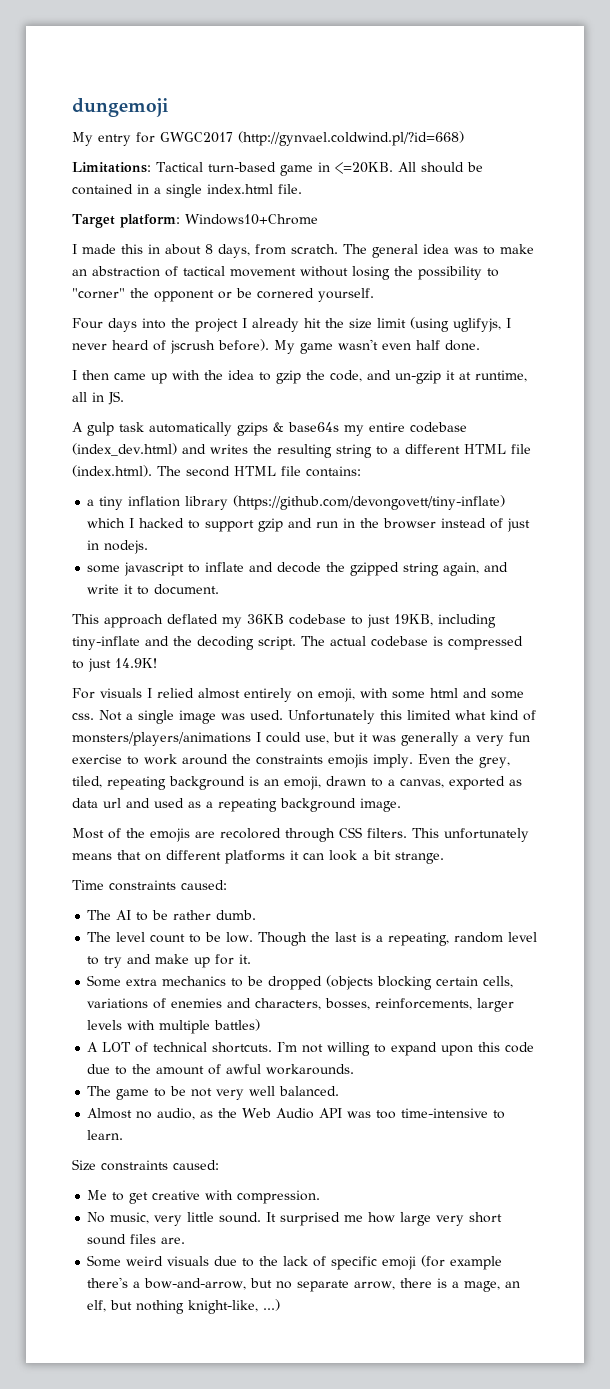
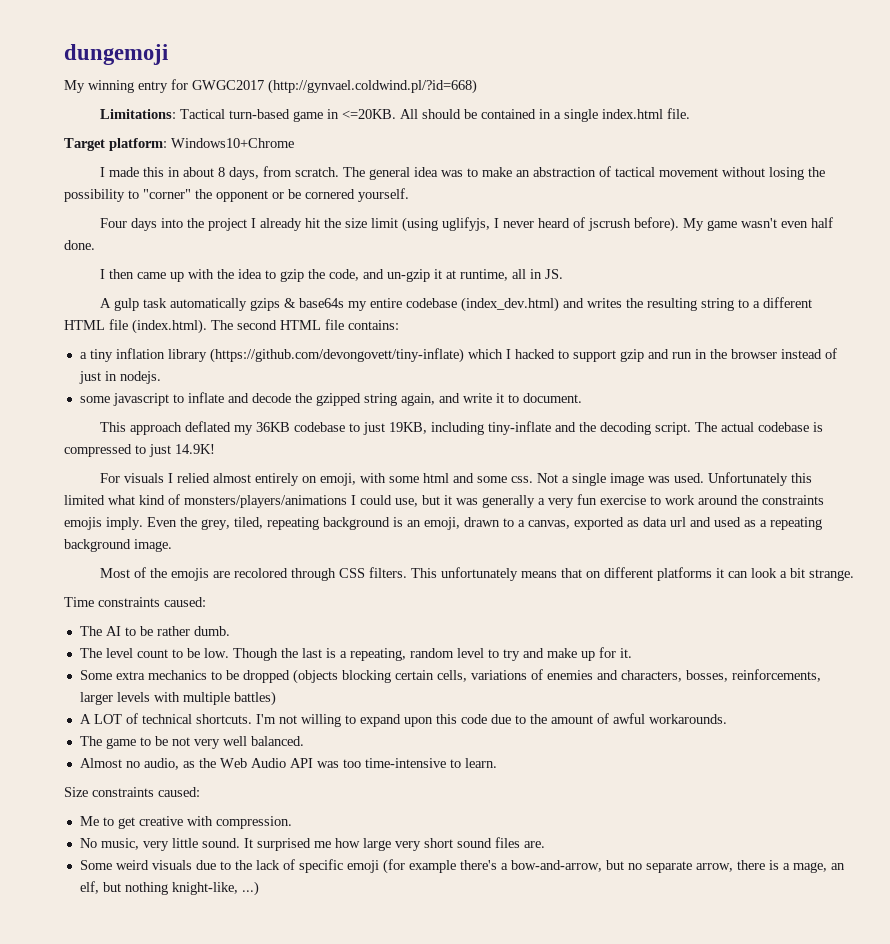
- My entry for GWGC2017 (http://gynvael.coldwind.pl/?id=668)
+ My winning entry for GWGC2017 (http://gynvael.coldwind.pl/?id=668)

